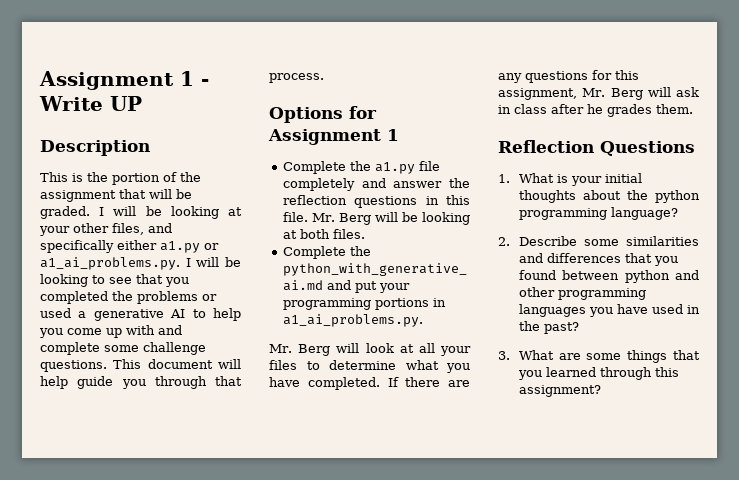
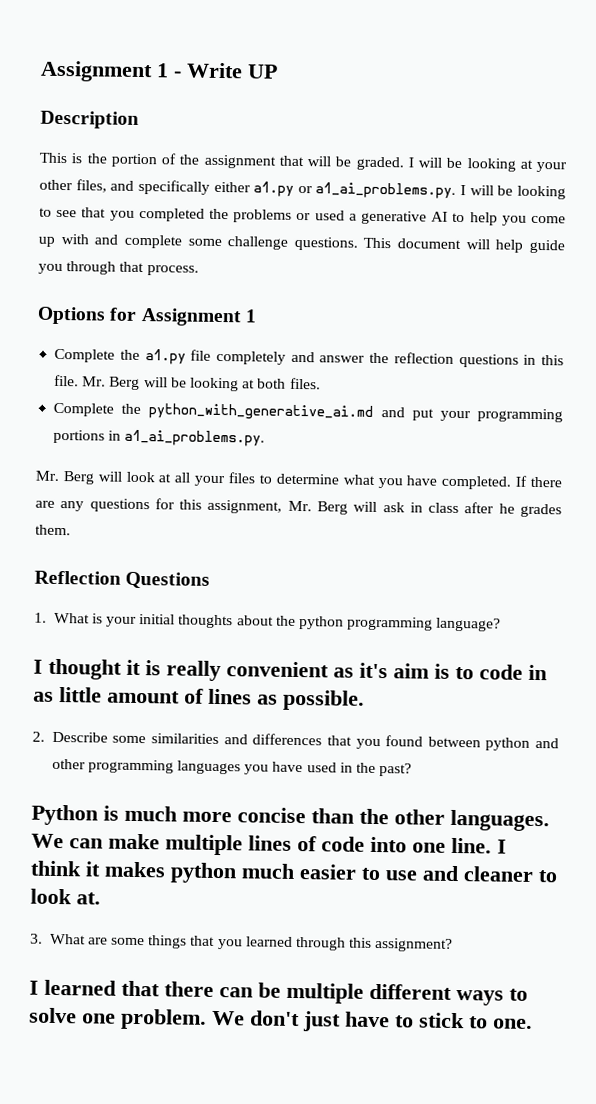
+ I thought it is really convenient as it's aim is to code in as little amount of lines as possible.
+ Python is much more concise than the other languages. We can make multiple lines of code into one line. I think it makes python much easier to use and cleaner to look at.
+ I learned that there can be multiple different ways to solve one problem. We don't just have to stick to one.

